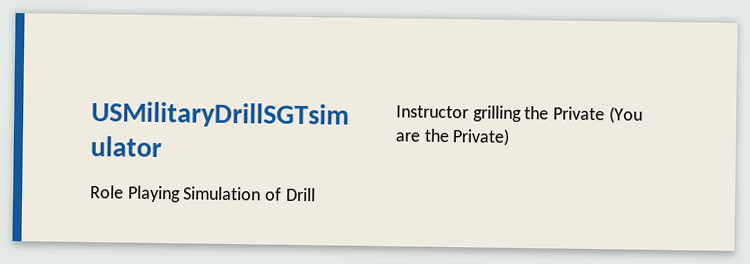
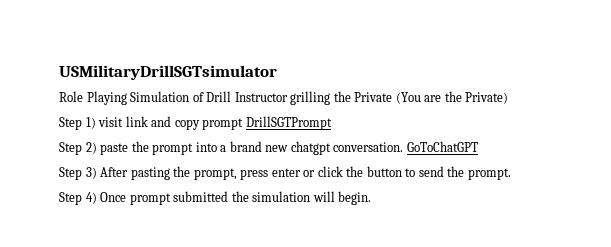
+ Step 1) visit link and copy prompt DrillSGTPrompt
+ Step 2) paste the prompt into a brand new chatgpt conversation. GoToChatGPT
+ Step 3) After pasting the prompt, press enter or click the button to send the prompt.
+ Step 4) Once prompt submitted the simulation will begin.

